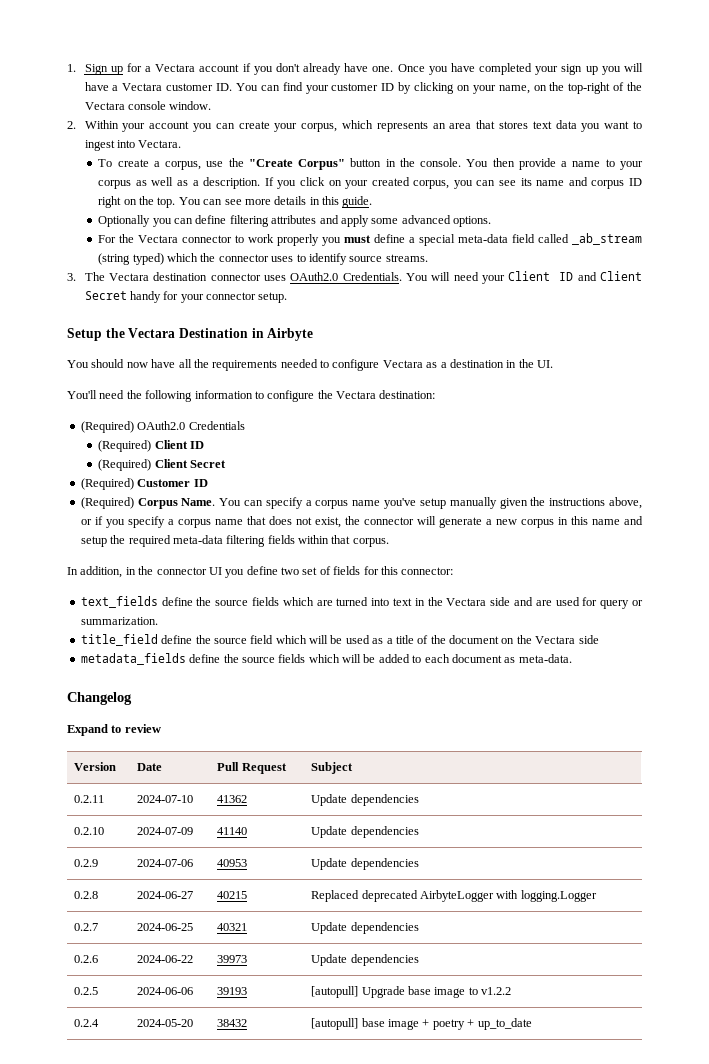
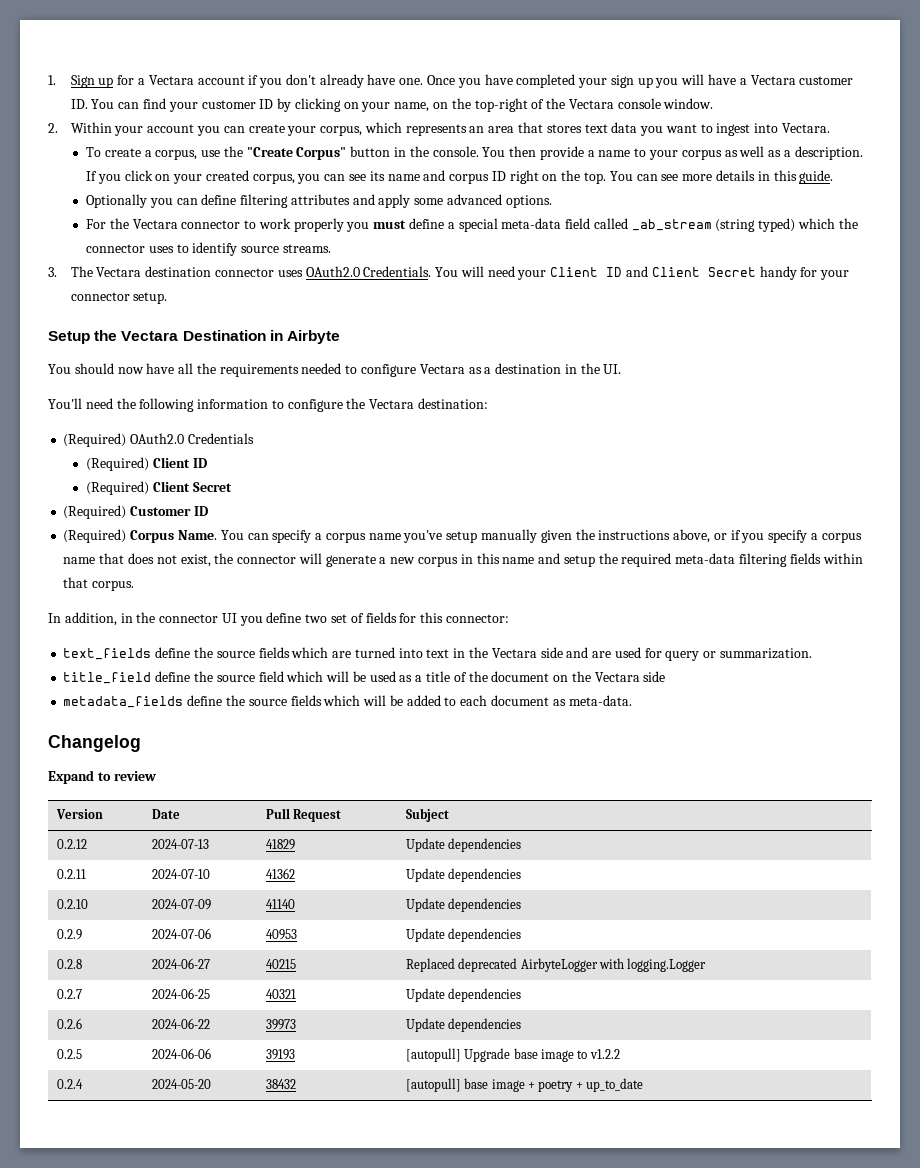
+ 0.2.12 | 2024-07-13 | 41829 | Update dependencies

